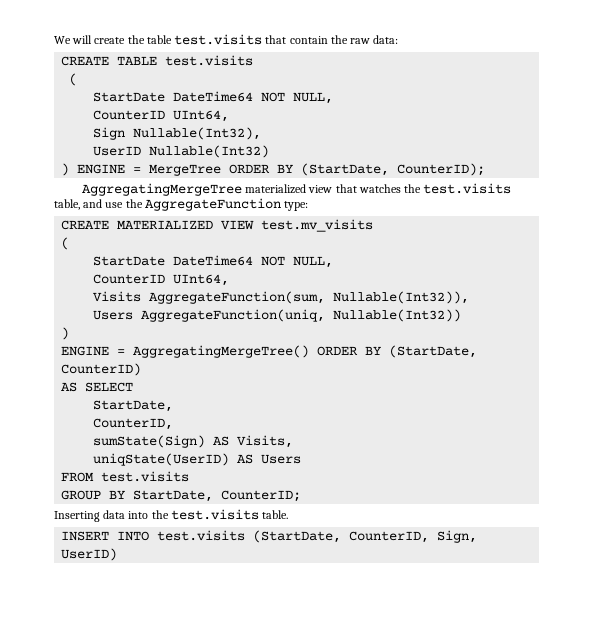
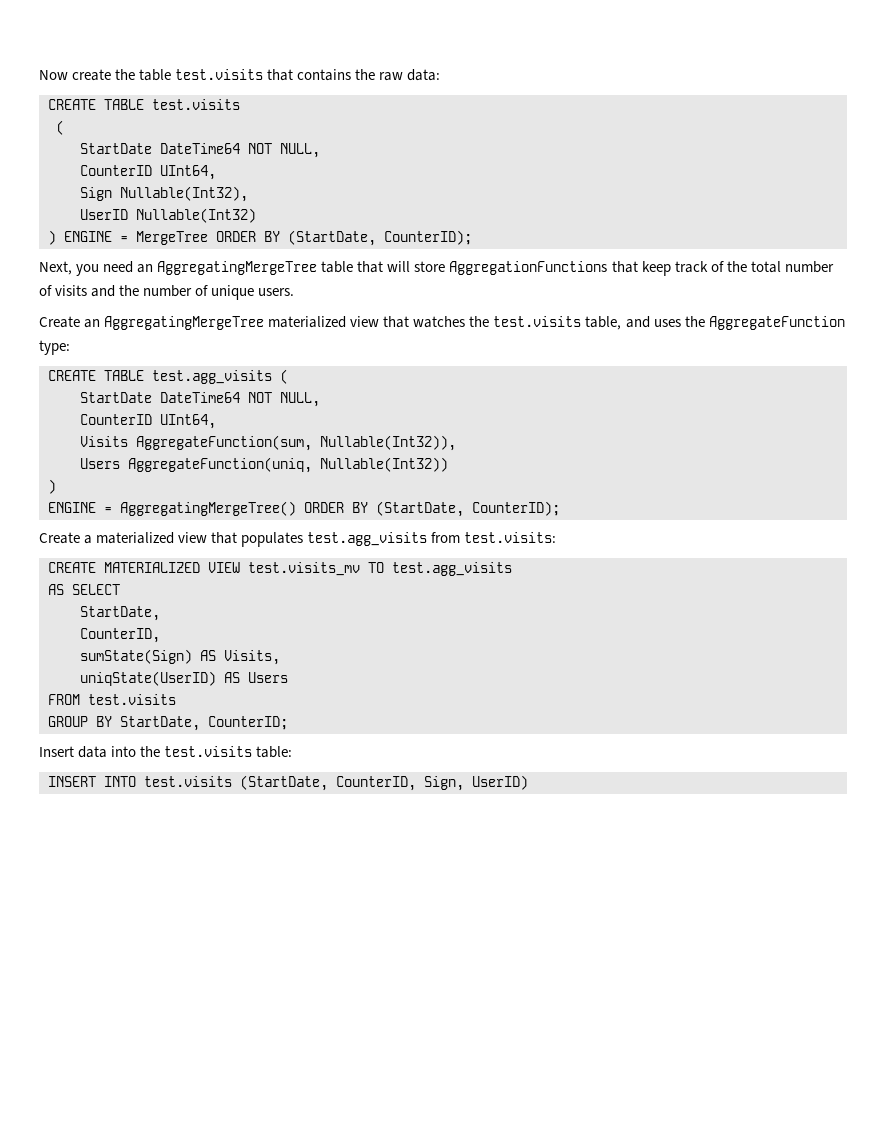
- We will create the table test.visits that contain the raw data:
+ Now create the table test.visits that contains the raw data:
- AggregatingMergeTree materialized view that watches the test.visits table, and use the AggregateFunction type:
+ Next, you need an AggregatingMergeTree table that will store AggregationFunctions that keep track of the total number of visits and the number of unique users.
+ Create an AggregatingMergeTree materialized view that watches the test.visits table, and uses the AggregateFunction type:
- CREATE MATERIALIZED VIEW test.mv_visits
- (
+ CREATE TABLE test.agg_visits (
- ENGINE = AggregatingMergeTree() ORDER BY (StartDate, CounterID)
+ ENGINE = AggregatingMergeTree() ORDER BY (StartDate, CounterID);
+ Create a materialized view that populates test.agg_visits from test.visits:
+ CREATE MATERIALIZED VIEW test.visits_mv TO test.agg_visits
- Inserting data into the test.visits table.
+ Insert data into the test.visits table:

